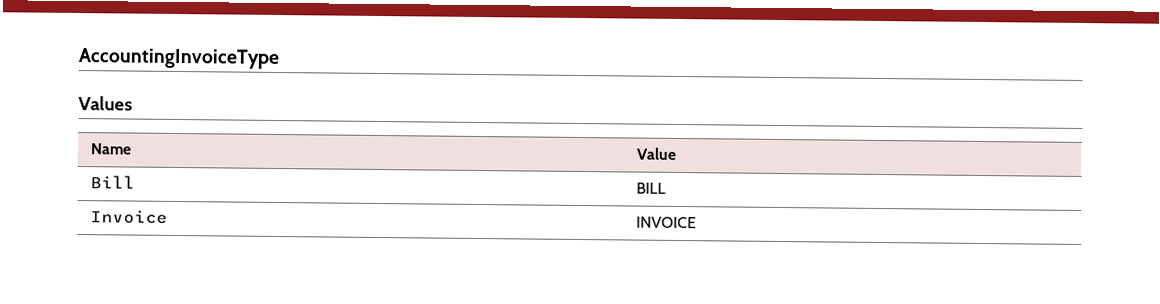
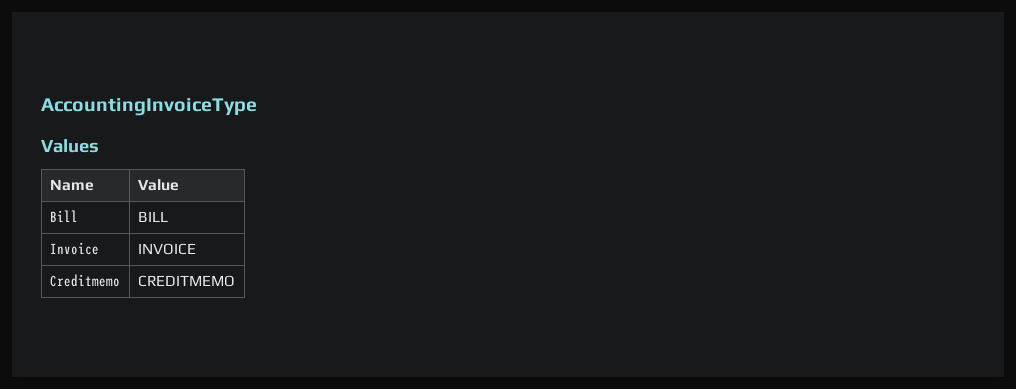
+ Creditmemo | CREDITMEMO

